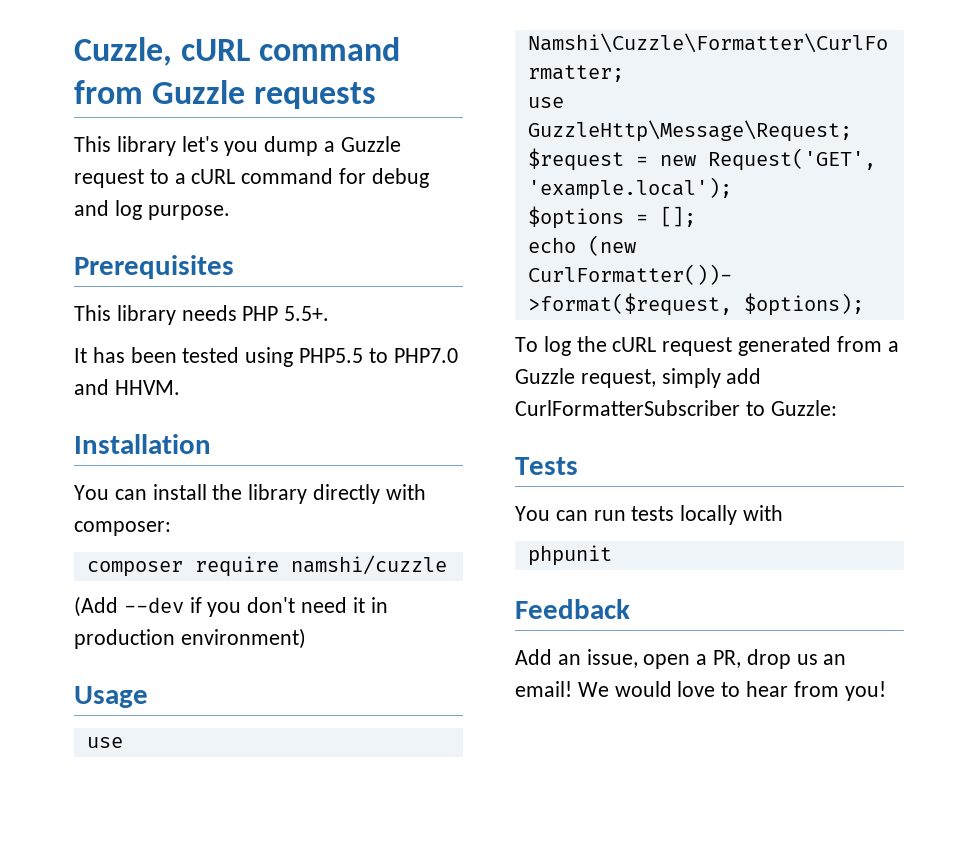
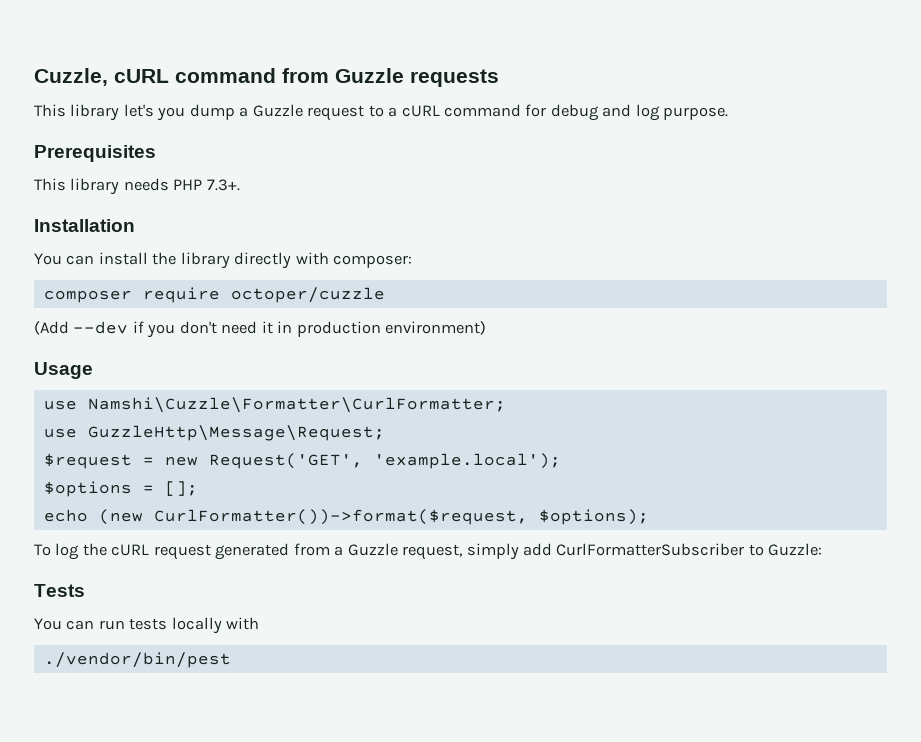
- This library needs PHP 5.5+.
- It has been tested using PHP5.5 to PHP7.0 and HHVM.
+ This library needs PHP 7.3+.
- composer require namshi/cuzzle
+ composer require octoper/cuzzle
- phpunit
- Feedback
- Add an issue, open a PR, drop us an email! We would love to hear from you!
+ ./vendor/bin/pest

